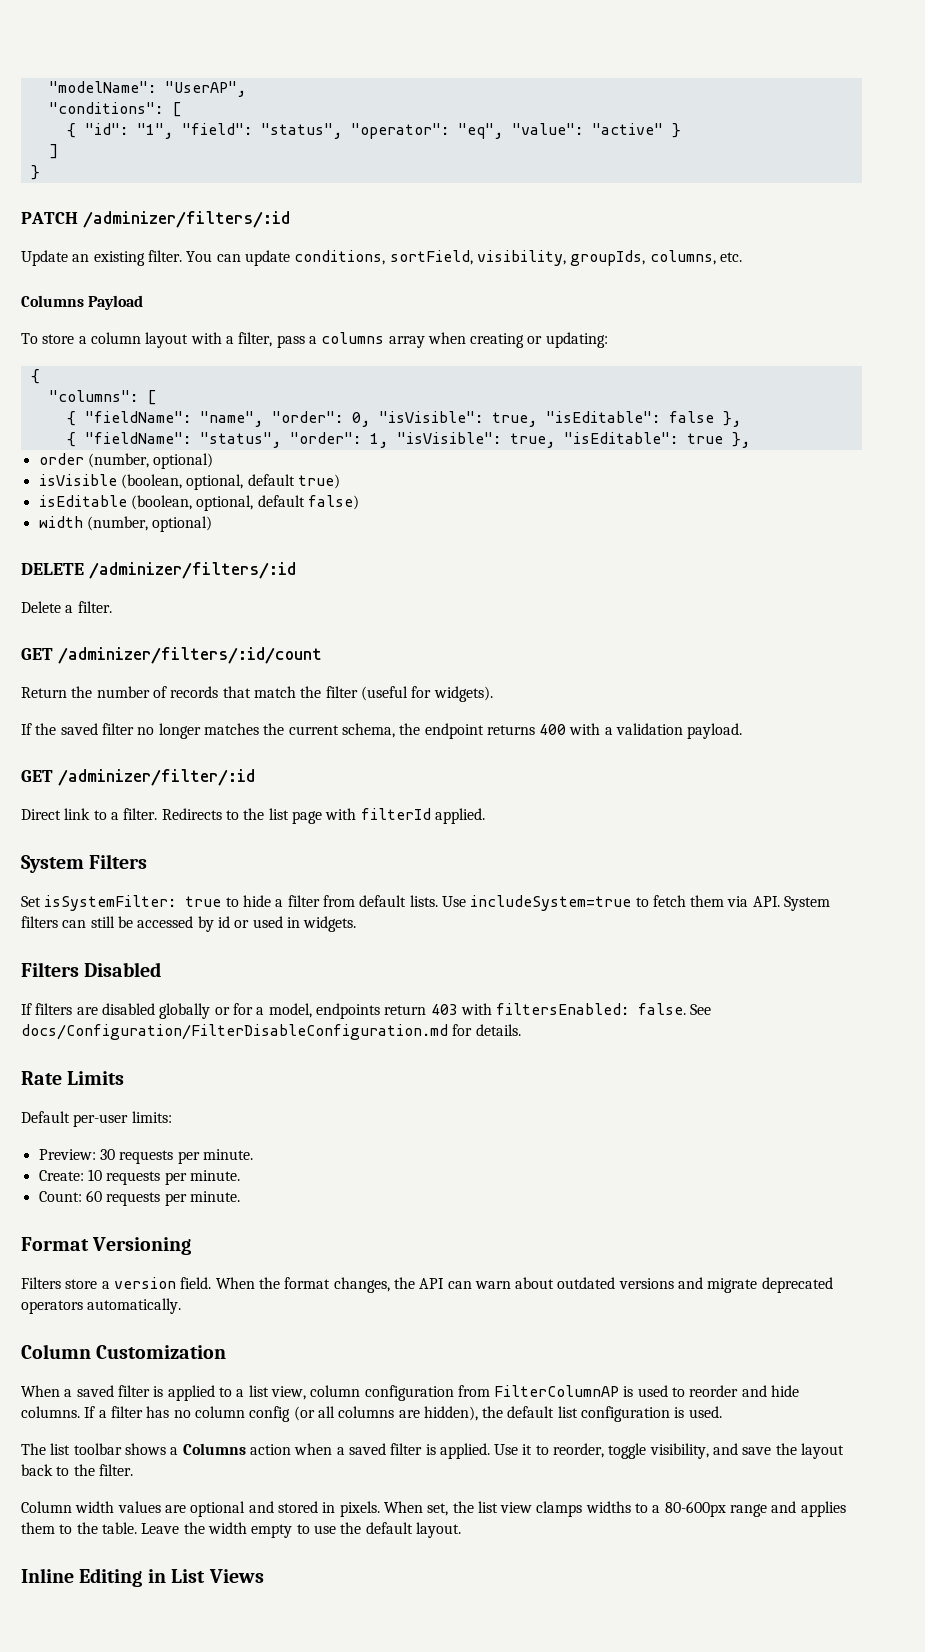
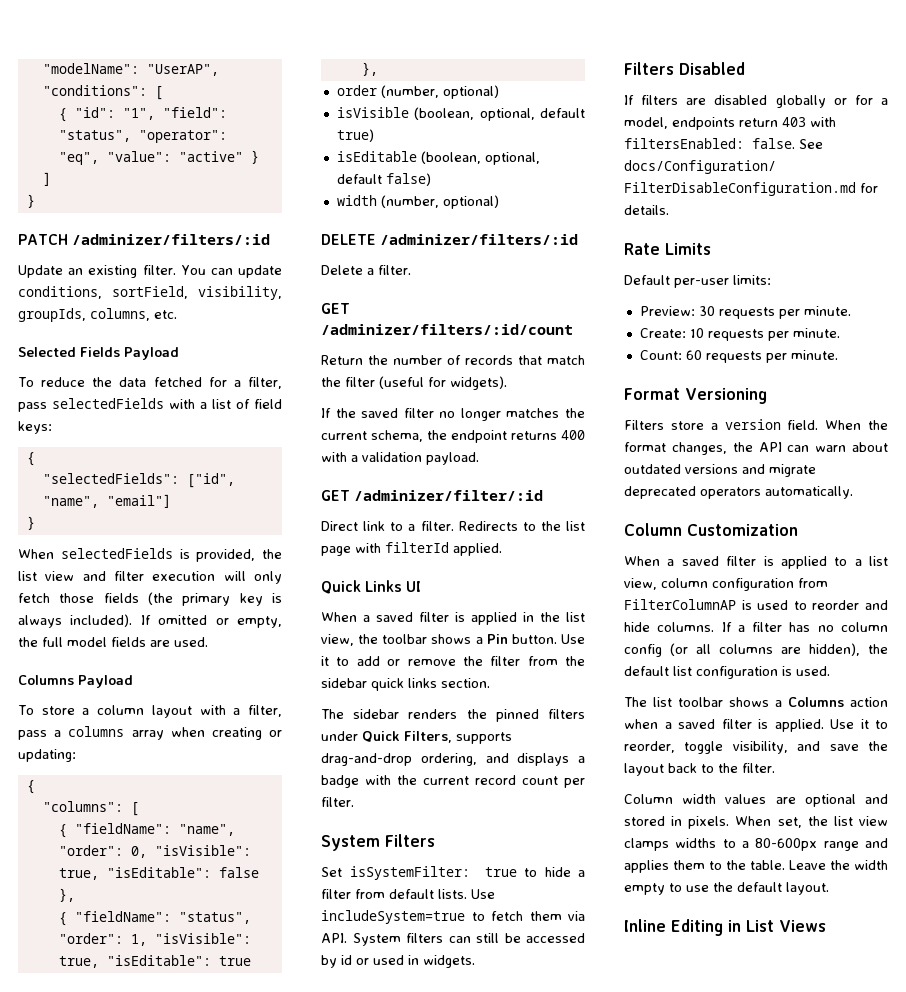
+ Selected Fields Payload
+ To reduce the data fetched for a filter, pass selectedFields with a list of field keys:
+ {
+ "selectedFields": ["id", "name", "email"]
+ }
+ When selectedFields is provided, the list view and filter execution will only fetch those fields (the primary key is always included). If omitted or empty, the full model fields are used.
+ Quick Links UI
+ When a saved filter is applied in the list view, the toolbar shows a Pin button. Use it to add or remove the filter from the sidebar quick links section.
+ The sidebar renders the pinned filters under Quick Filters, supports drag-and-drop ordering, and displays a badge with the current record count per filter.

